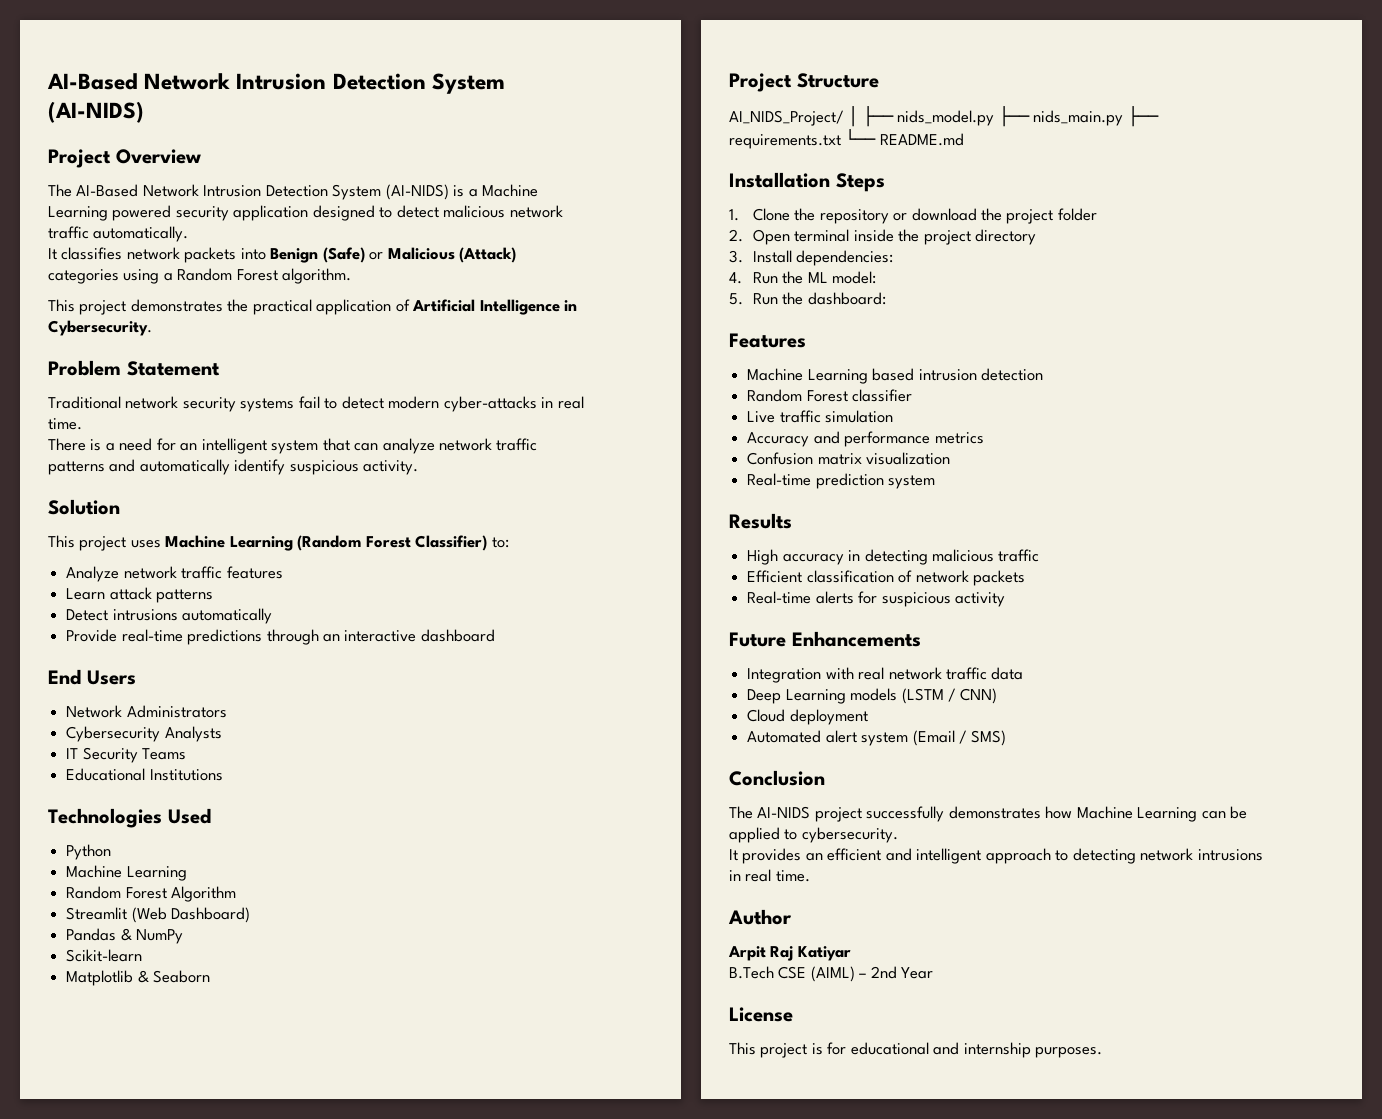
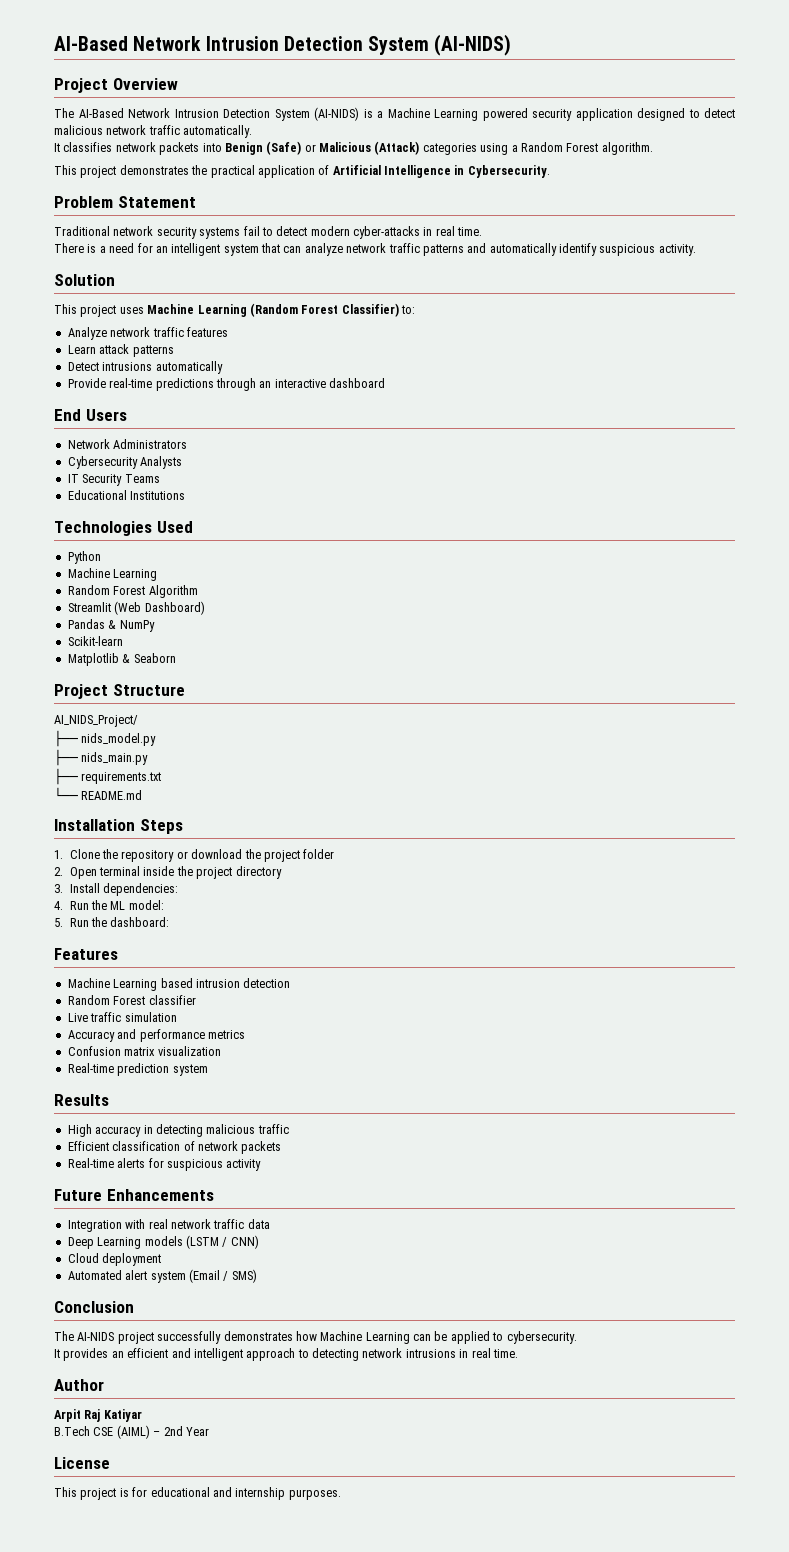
- AI_NIDS_Project/ │ ├── nids_model.py ├── nids_main.py ├── requirements.txt └── README.md
+ AI_NIDS_Project/
+ ├── nids_model.py
+ ├── nids_main.py
+ ├── requirements.txt
+ └── README.md

